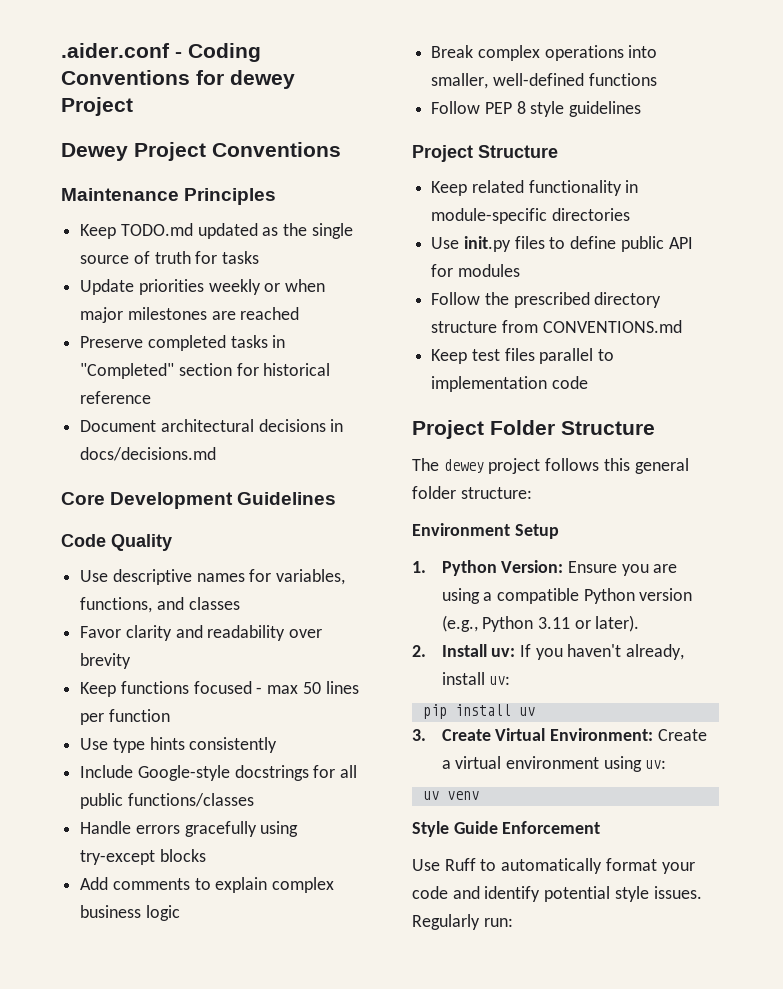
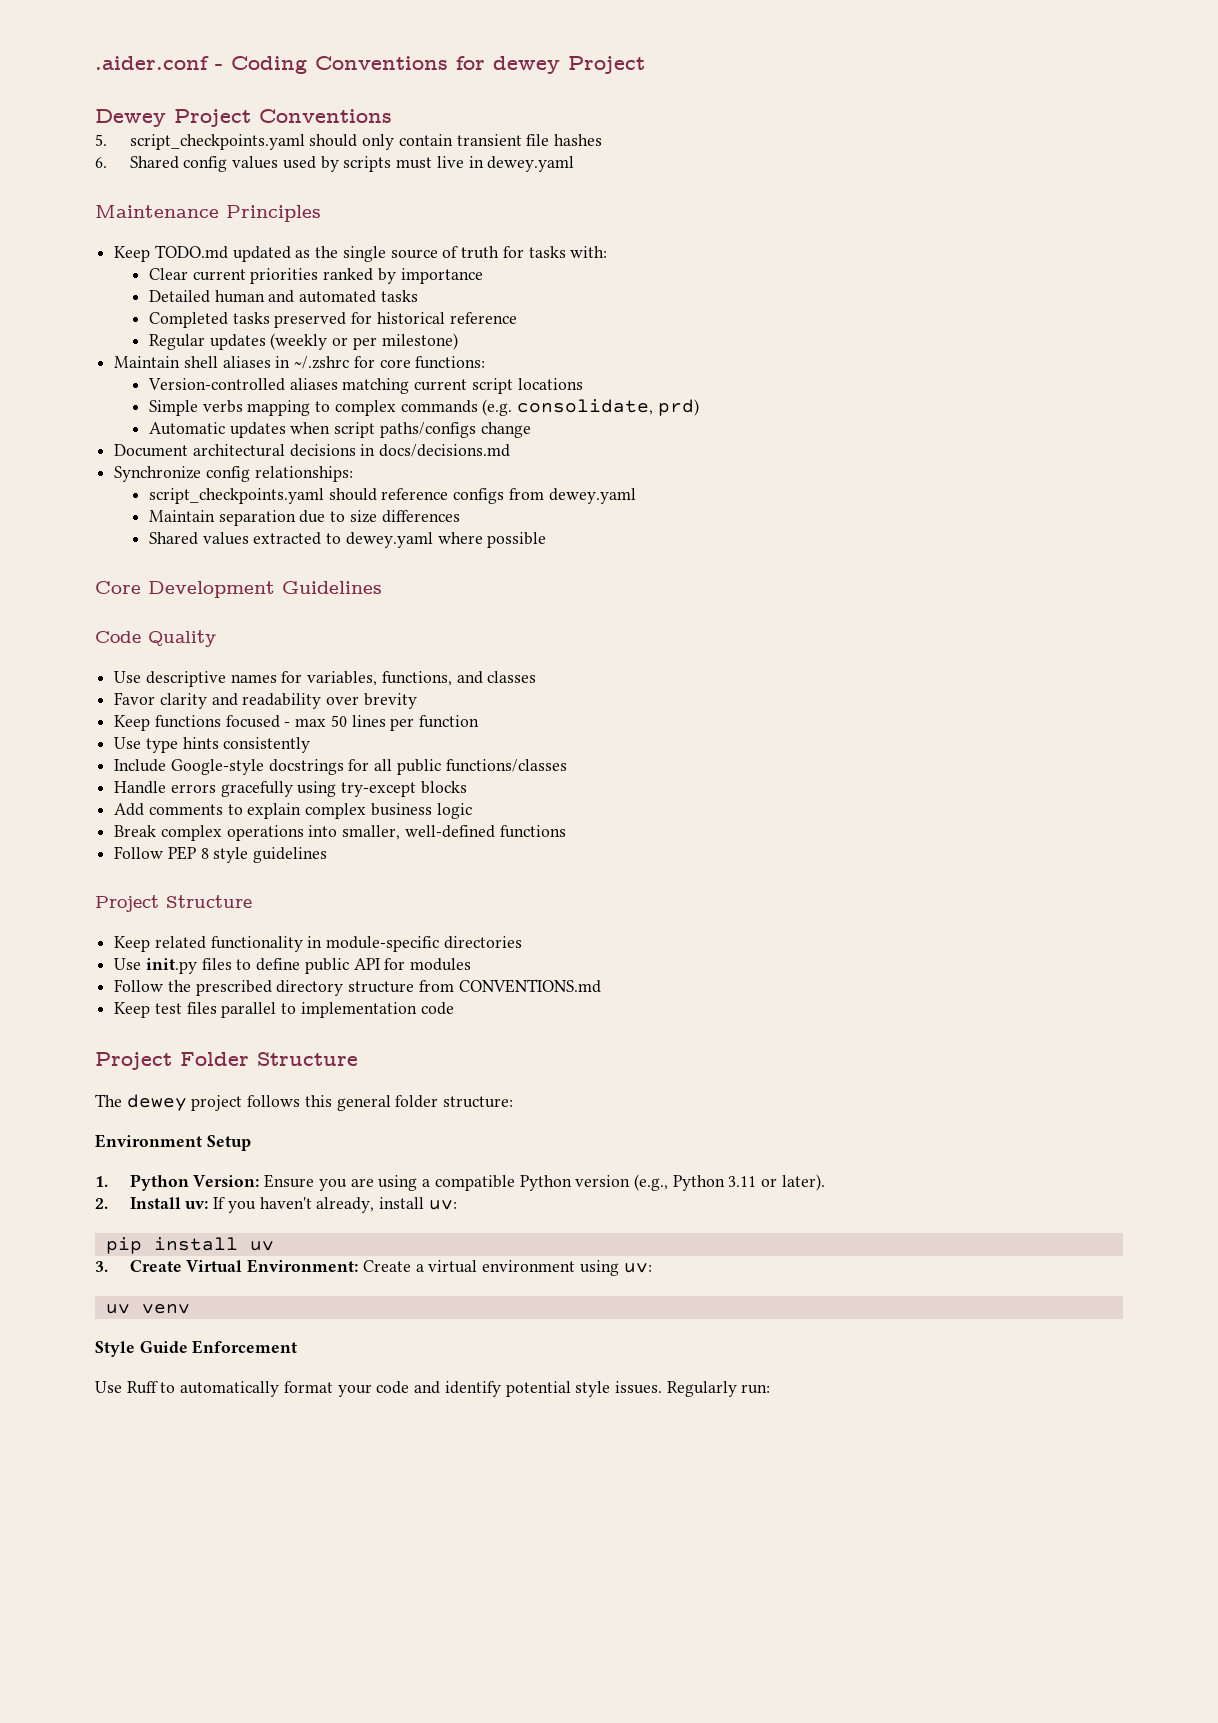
+ 5. script_checkpoints.yaml should only contain transient file hashes
+ 6. Shared config values used by scripts must live in dewey.yaml
- Keep TODO.md updated as the single source of truth for tasks
- Update priorities weekly or when major milestones are reached
- Preserve completed tasks in "Completed" section for historical reference
+ Keep TODO.md updated as the single source of truth for tasks with:
+ Clear current priorities ranked by importance
+ Detailed human and automated tasks
+ Completed tasks preserved for historical reference
+ Regular updates (weekly or per milestone)
+ Maintain shell aliases in ~/.zshrc for core functions:
+ Version-controlled aliases matching current script locations
+ Simple verbs mapping to complex commands (e.g. consolidate, prd)
+ Automatic updates when script paths/configs change
+ Synchronize config relationships:
+ script_checkpoints.yaml should reference configs from dewey.yaml
+ Maintain separation due to size differences
+ Shared values extracted to dewey.yaml where possible

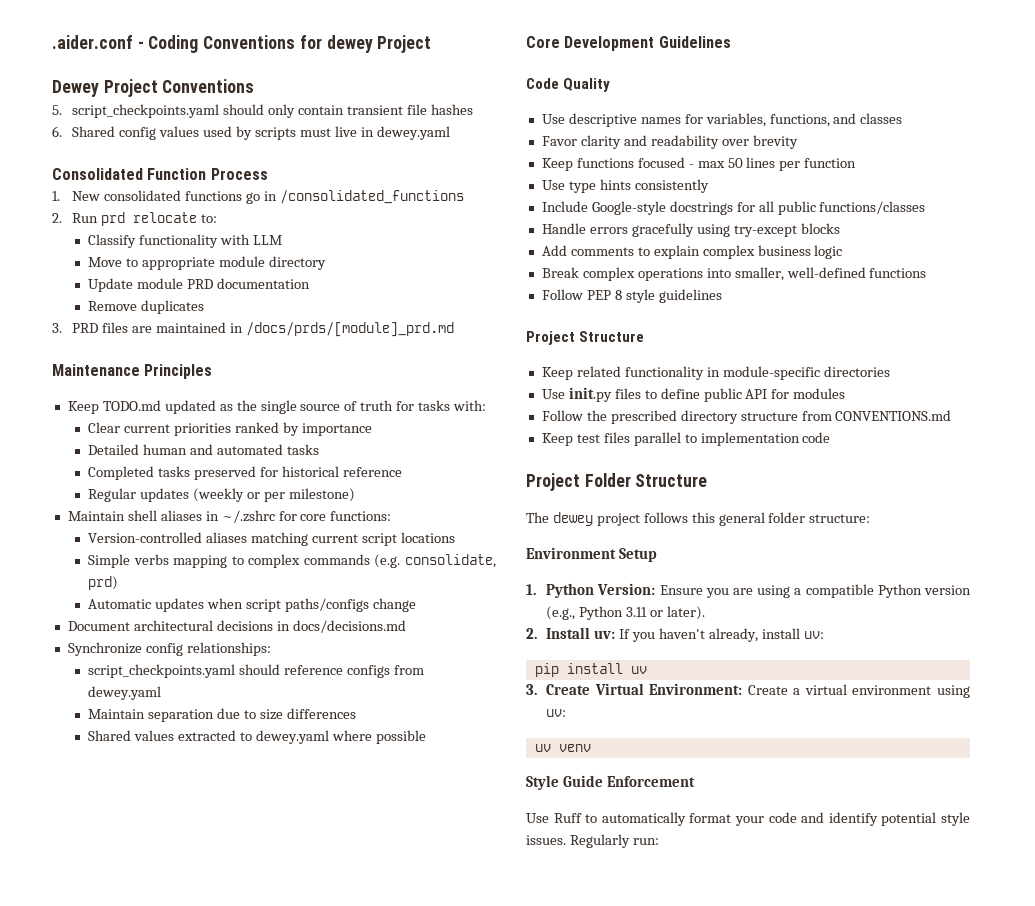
+ Consolidated Function Process
+ 1. New consolidated functions go in /consolidated_functions
+ 2. Run prd relocate to:
+ Classify functionality with LLM
+ Move to appropriate module directory
+ Update module PRD documentation
+ Remove duplicates
+ 3. PRD files are maintained in /docs/prds/[module]_prd.md

